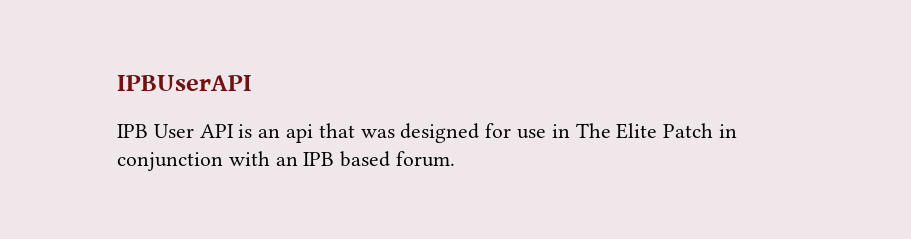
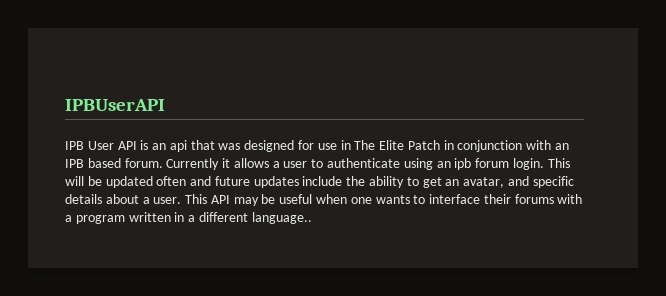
+ Currently it allows a user to authenticate using an ipb forum login. This will be updated often and future updates include the ability to get an avatar, and specific details about a user. This API may be useful when one wants to interface their forums with a program written in a different language..

